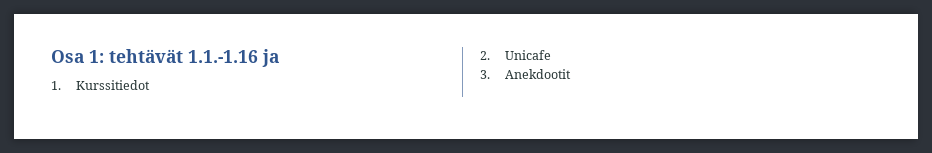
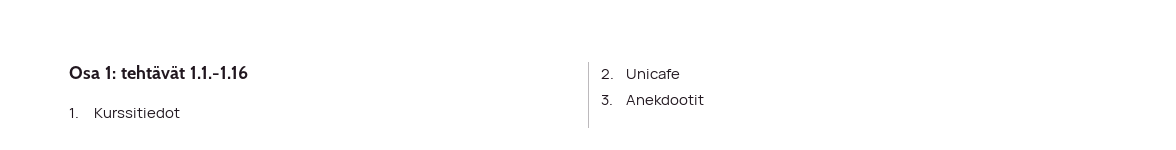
- Osa 1: tehtävät 1.1.-1.16 ja
+ Osa 1: tehtävät 1.1.-1.16

